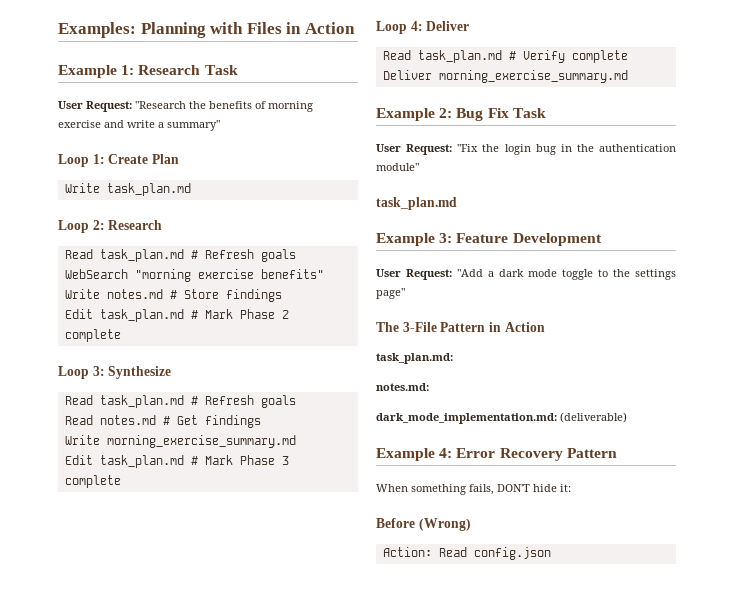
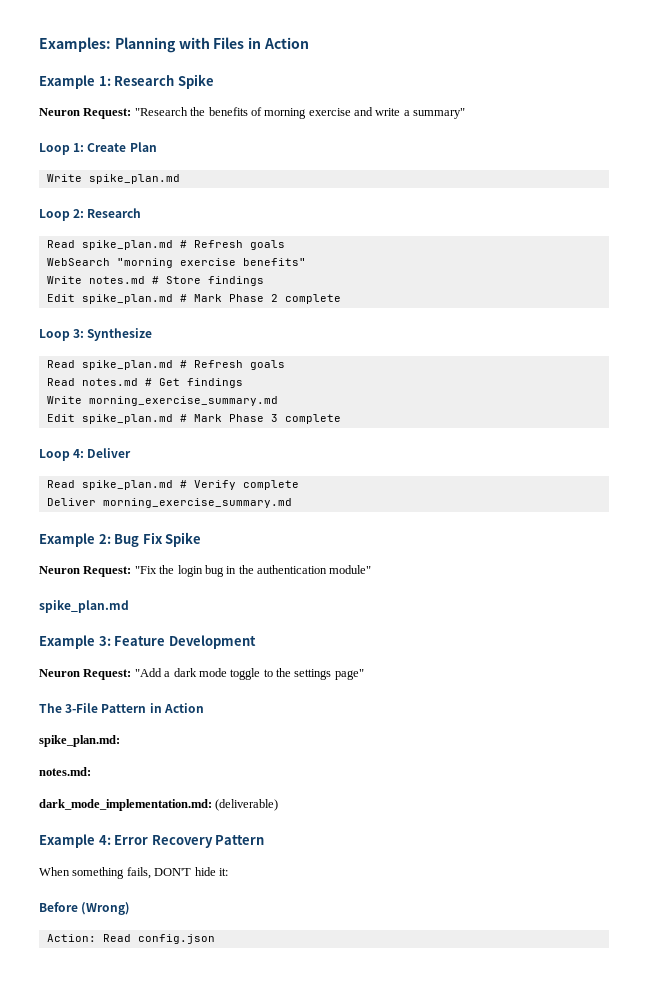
- Example 1: Research Task
- User Request: "Research the benefits of morning exercise and write a summary"
+ Example 1: Research Spike
+ Neuron Request: "Research the benefits of morning exercise and write a summary"
- Write task_plan.md
+ Write spike_plan.md
  Loop 2: Research
- Read task_plan.md # Refresh goals
+ Read spike_plan.md # Refresh goals
- Edit task_plan.md # Mark Phase 2 complete
+ Edit spike_plan.md # Mark Phase 2 complete
  Loop 3: Synthesize
- Read task_plan.md # Refresh goals
+ Read spike_plan.md # Refresh goals
- Edit task_plan.md # Mark Phase 3 complete
+ Edit spike_plan.md # Mark Phase 3 complete
- Read task_plan.md # Verify complete
+ Read spike_plan.md # Verify complete
- Example 2: Bug Fix Task
- User Request: "Fix the login bug in the authentication module"
- task_plan.md
+ Example 2: Bug Fix Spike
+ Neuron Request: "Fix the login bug in the authentication module"
+ spike_plan.md
- User Request: "Add a dark mode toggle to the settings page"
+ Neuron Request: "Add a dark mode toggle to the settings page"
- task_plan.md:
+ spike_plan.md:

